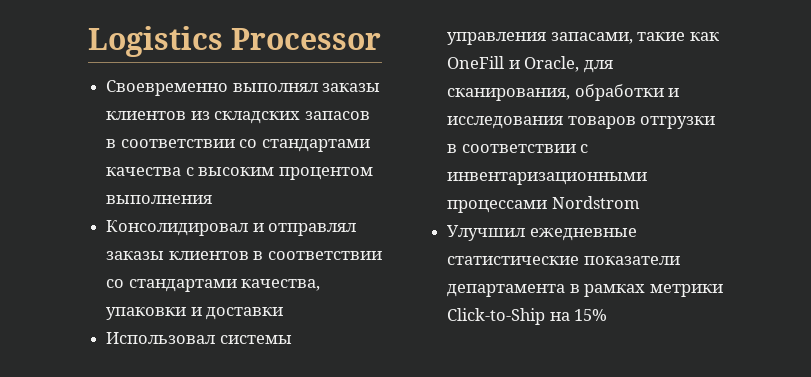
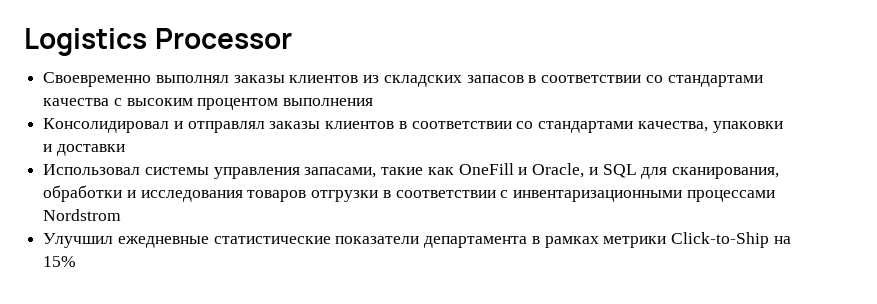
- Использовал системы управления запасами, такие как OneFill и Oracle, для сканирования, обработки и исследования товаров отгрузки в соответствии с инвентаризационными процессами Nordstrom
+ Использовал системы управления запасами, такие как OneFill и Oracle, и SQL для сканирования, обработки и исследования товаров отгрузки в соответствии с инвентаризационными процессами Nordstrom

